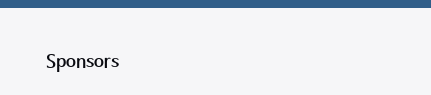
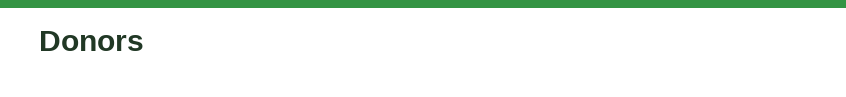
- Sponsors
+ Donors

